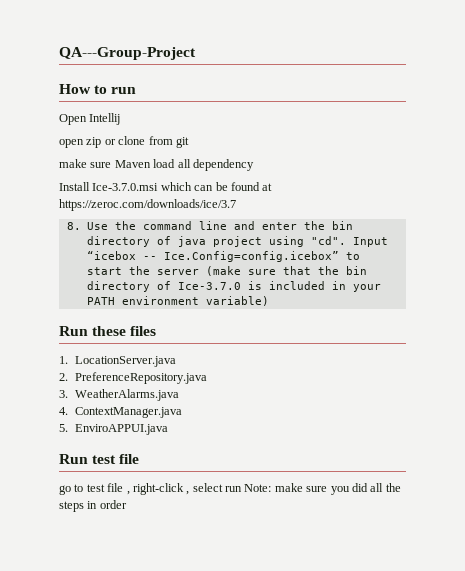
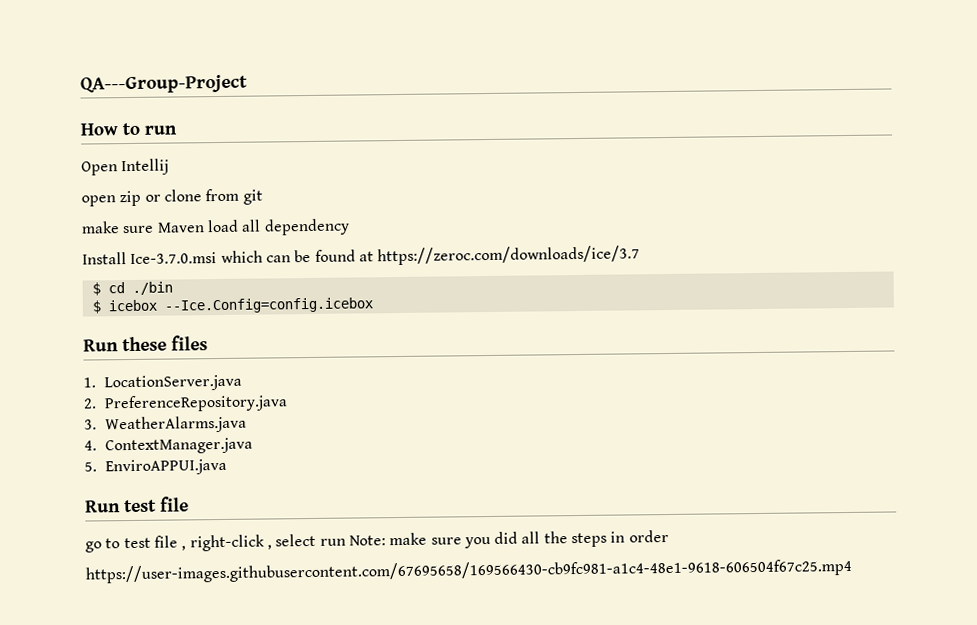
- 8. Use the command line and enter the bin directory of java project using "cd". Input “icebox -- Ice.Config=config.icebox” to start the server (make sure that the bin directory of Ice-3.7.0 is included in your PATH environment variable)
+ $ cd ./bin
+ $ icebox --Ice.Config=config.icebox
+ https://user-images.githubusercontent.com/67695658/169566430-cb9fc981-a1c4-48e1-9618-606504f67c25.mp4

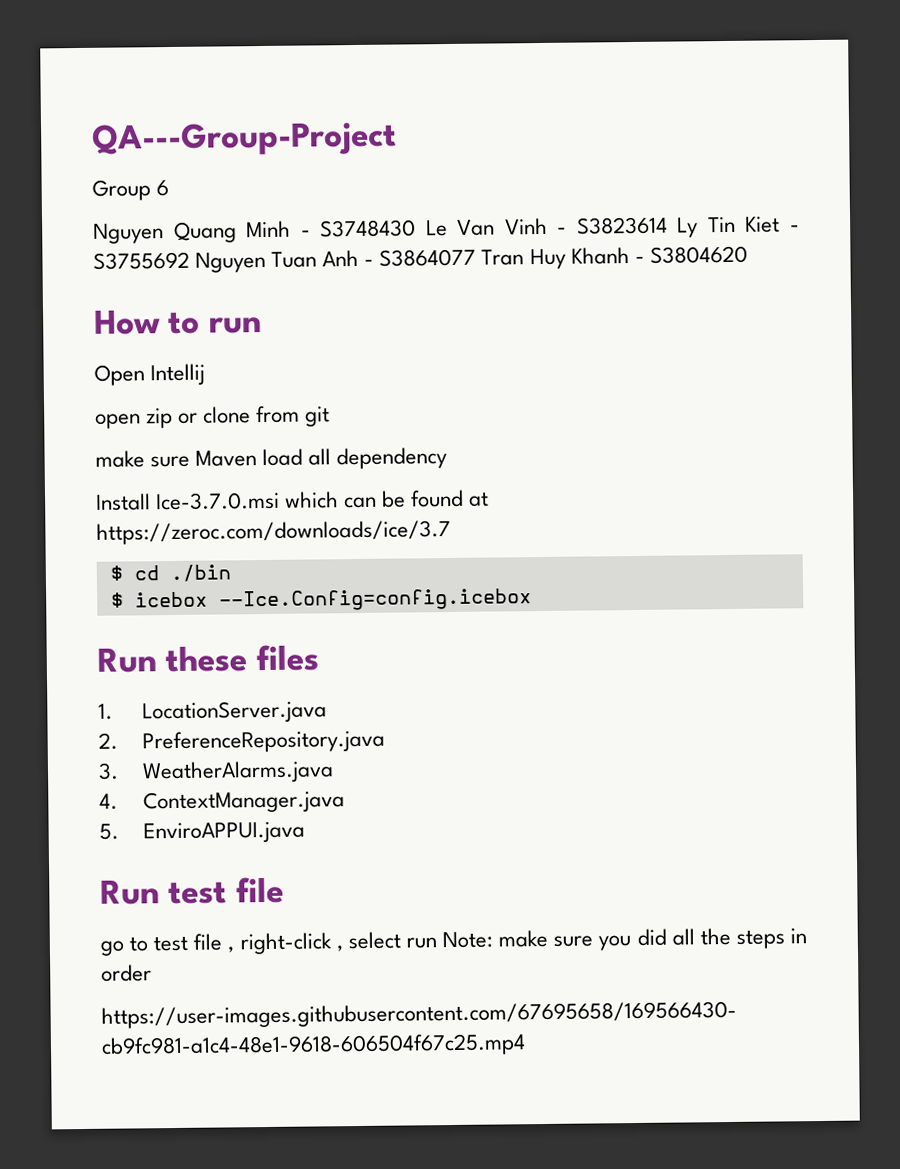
+ Group 6
+ Nguyen Quang Minh - S3748430 Le Van Vinh - S3823614 Ly Tin Kiet - S3755692 Nguyen Tuan Anh - S3864077 Tran Huy Khanh - S3804620

